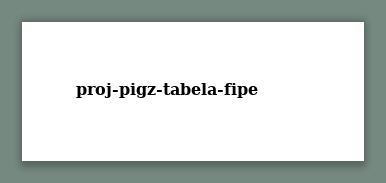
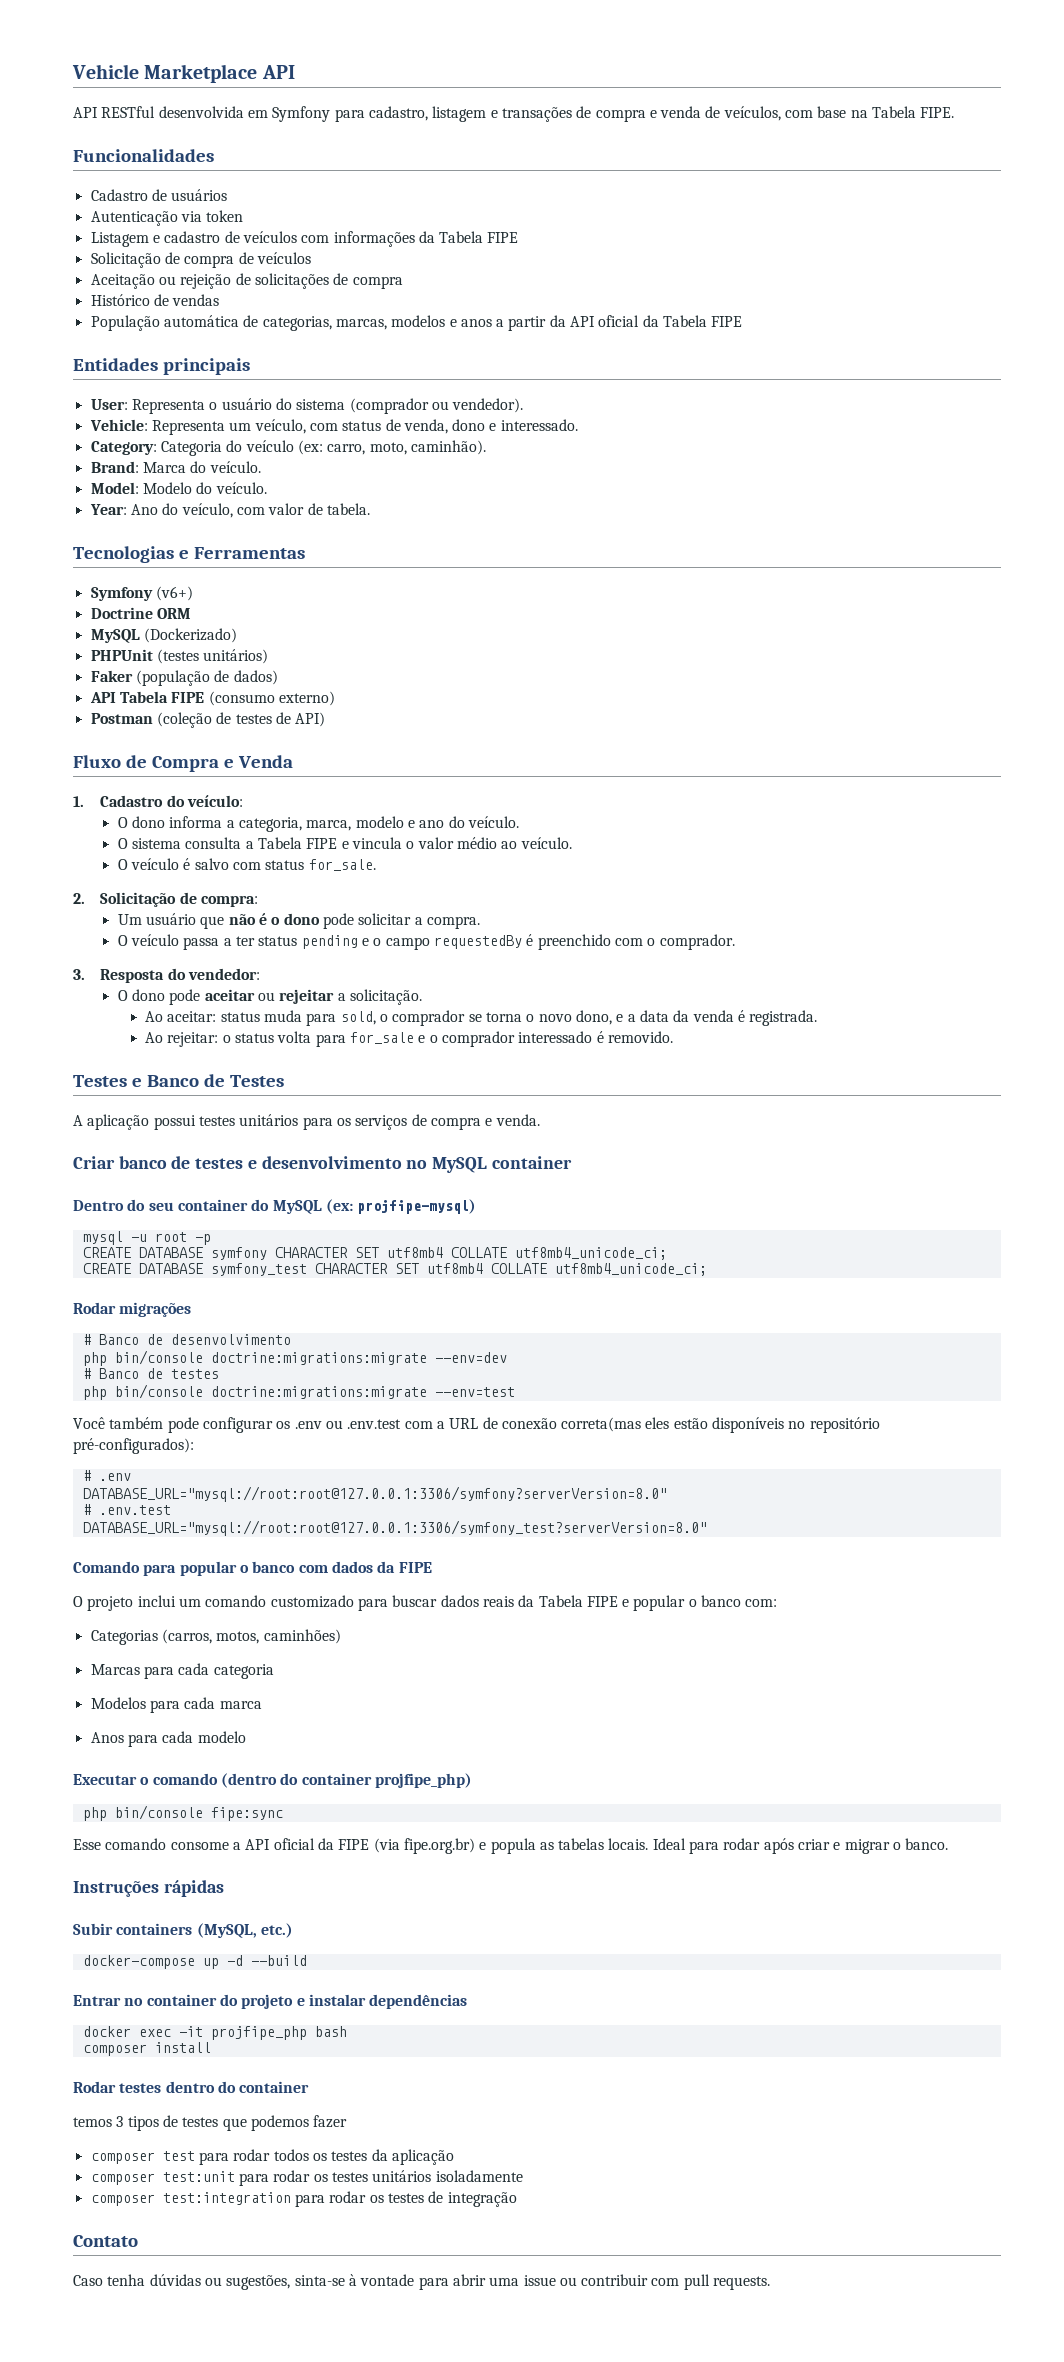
- proj-pigz-tabela-fipe
+ Vehicle Marketplace API
+ API RESTful desenvolvida em Symfony para cadastro, listagem e transações de compra e venda de veículos, com base na Tabela FIPE.
+ Funcionalidades
+ Cadastro de usuários
+ Autenticação via token
+ Listagem e cadastro de veículos com informações da Tabela FIPE
+ Solicitação de compra de veículos
+ Aceitação ou rejeição de solicitações de compra
+ Histórico de vendas
+ População automática de categorias, marcas, modelos e anos a partir da API oficial da Tabela FIPE
+ Entidades principais
+ User: Representa o usuário do sistema (comprador ou vendedor).
+ Vehicle: Representa um veículo, com status de venda, dono e interessado.
+ Category: Categoria do veículo (ex: carro, moto, caminhão).
+ Brand: Marca do veículo.
+ Model: Modelo do veículo.
+ Year: Ano do veículo, com valor de tabela.
+ Tecnologias e Ferramentas
+ Symfony (v6+)
+ Doctrine ORM
+ MySQL (Dockerizado)
+ PHPUnit (testes unitários)
+ Faker (população de dados)
+ API Tabela FIPE (consumo externo)
+ Postman (coleção de testes de API)
+ Fluxo de Compra e Venda
+ 1. Cadastro do veículo:
+ O dono informa a categoria, marca, modelo e ano do veículo.
+ O sistema consulta a Tabela FIPE e vincula o valor médio ao veículo.
+ O veículo é salvo com status for_sale.
+ 2. Solicitação de compra:
+ Um usuário que não é o dono pode solicitar a compra.
+ O veículo passa a ter status pending e o campo requestedBy é preenchido com o comprador.
+ 3. Resposta do vendedor:
+ O dono pode aceitar ou rejeitar a solicitação.
+ Ao aceitar: status muda para sold, o comprador se torna o novo dono, e a data da venda é registrada.
+ Ao rejeitar: o status volta para for_sale e o comprador interessado é removido.
+ Testes e Banco de Testes
+ A aplicação possui testes unitários para os serviços de compra e venda.
+ Criar banco de testes e desenvolvimento no MySQL container
+ Dentro do seu container do MySQL (ex: projfipe-mysql)
+ mysql -u root -p
+ CREATE DATABASE symfony CHARACTER SET utf8mb4 COLLATE utf8mb4_unicode_ci;
+ CREATE DATABASE symfony_test CHARACTER SET utf8mb4 COLLATE utf8mb4_unicode_ci;
+ Rodar migrações
+ # Banco de desenvolvimento
+ php bin/console doctrine:migrations:migrate --env=dev
+ # Banco de testes
+ php bin/console doctrine:migrations:migrate --env=test
+ Você também pode configurar os .env ou .env.test com a URL de conexão correta(mas eles estão disponíveis no repositório pré-configurados):
+ # .env
+ DATABASE_URL="mysql://root:root@127.0.0.1:3306/symfony?serverVersion=8.0"
+ # .env.test
+ DATABASE_URL="mysql://root:root@127.0.0.1:3306/symfony_test?serverVersion=8.0"
+ Comando para popular o banco com dados da FIPE
+ O projeto inclui um comando customizado para buscar dados reais da Tabela FIPE e popular o banco com:
+ Categorias (carros, motos, caminhões)
+ Marcas para cada categoria
+ Modelos para cada marca
+ Anos para cada modelo
+ Executar o comando (dentro do container projfipe_php)
+ php bin/console fipe:sync
+ Esse comando consome a API oficial da FIPE (via fipe.org.br) e popula as tabelas locais. Ideal para rodar após criar e migrar o banco.
+ Instruções rápidas
+ Subir containers (MySQL, etc.)
+ docker-compose up -d --build
+ Entrar no container do projeto e instalar dependências
+ docker exec -it projfipe_php bash
+ composer install
+ Rodar testes dentro do container
+ temos 3 tipos de testes que podemos fazer
+ composer test para rodar todos os testes da aplicação
+ composer test:unit para rodar os testes unitários isoladamente
+ composer test:integration para rodar os testes de integração
+ Contato
+ Caso tenha dúvidas ou sugestões, sinta-se à vontade para abrir uma issue ou contribuir com pull requests.

